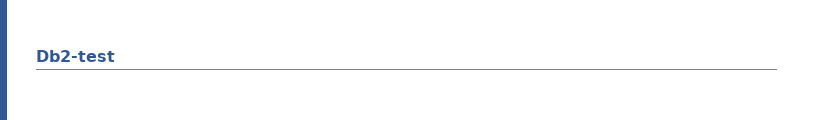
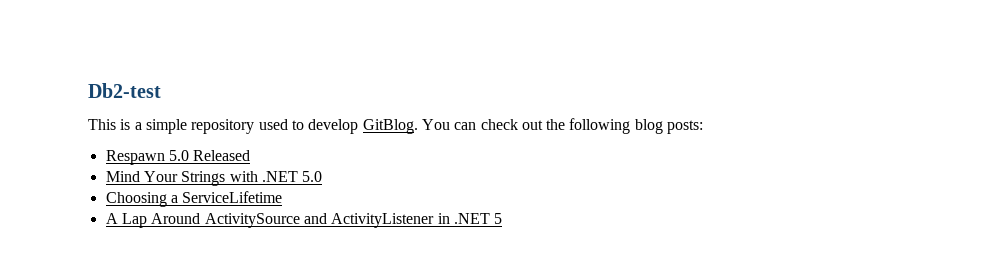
+ This is a simple repository used to develop GitBlog. You can check out the following blog posts:
+ Respawn 5.0 Released
+ Mind Your Strings with .NET 5.0
+ Choosing a ServiceLifetime
+ A Lap Around ActivitySource and ActivityListener in .NET 5

